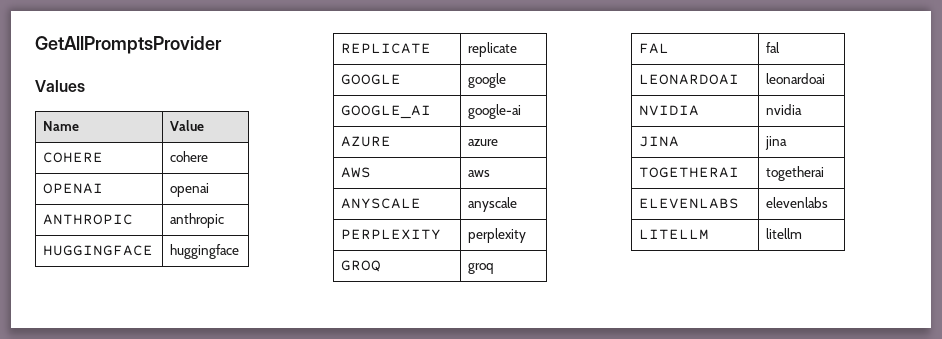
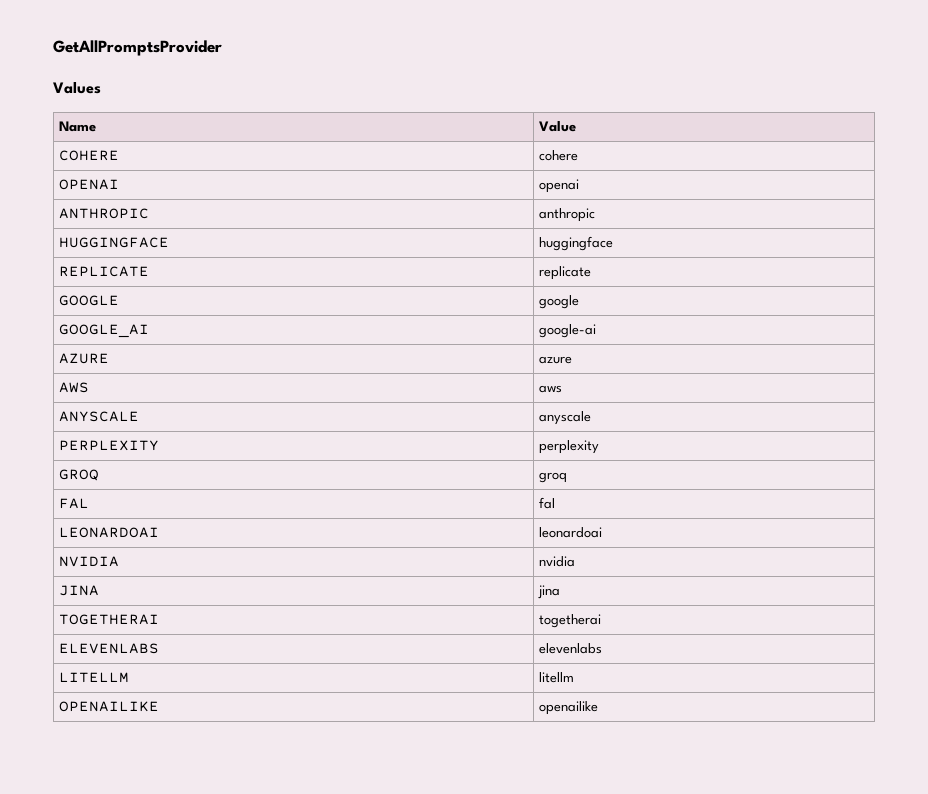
+ OPENAILIKE | openailike

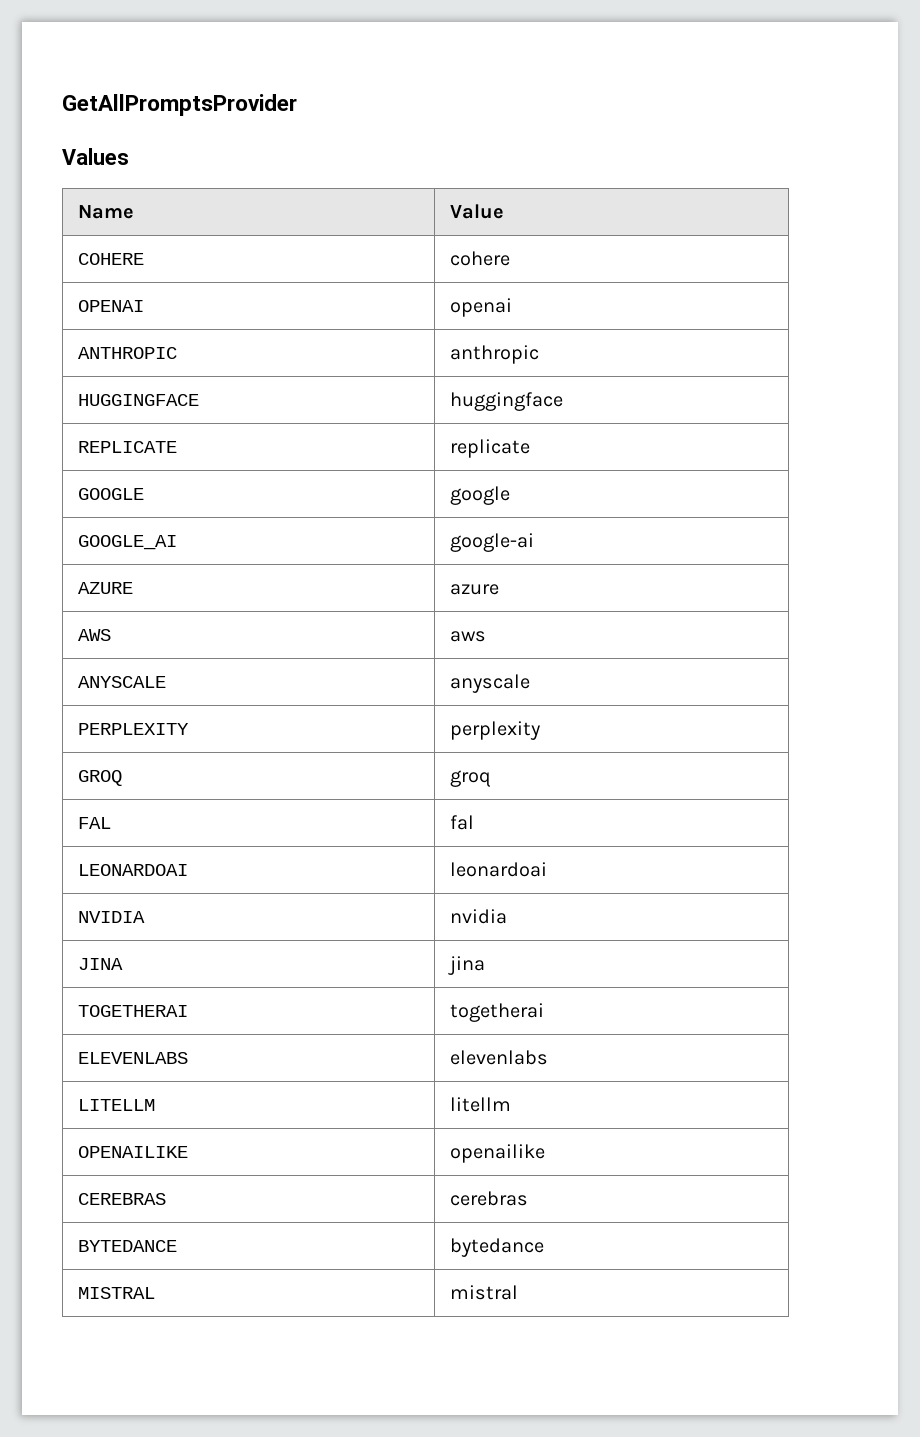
+ CEREBRAS | cerebras
+ BYTEDANCE | bytedance
+ MISTRAL | mistral

